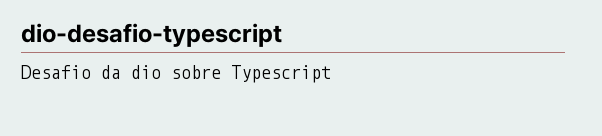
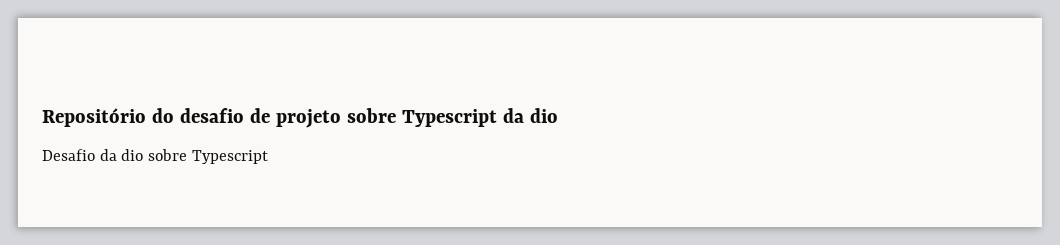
- dio-desafio-typescript
+ Repositório do desafio de projeto sobre Typescript da dio

